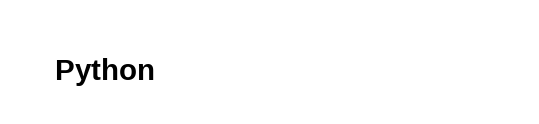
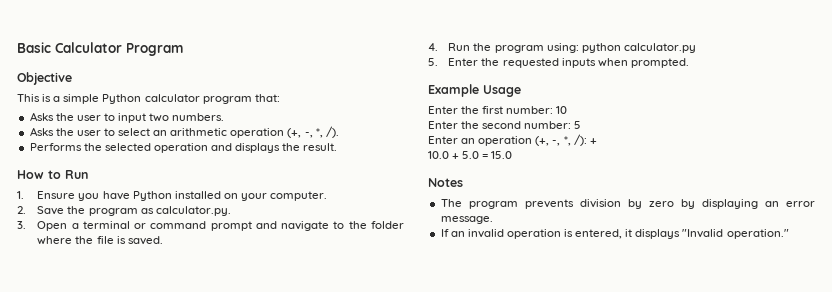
- Python
+ Basic Calculator Program
+ Objective
+ This is a simple Python calculator program that:
+ Asks the user to input two numbers.
+ Asks the user to select an arithmetic operation (+, -, *, /).
+ Performs the selected operation and displays the result.
+ How to Run
+ 1. Ensure you have Python installed on your computer.
+ 2. Save the program as calculator.py.
+ 3. Open a terminal or command prompt and navigate to the folder where the file is saved.
+ 4. Run the program using: python calculator.py
+ 5. Enter the requested inputs when prompted.
+ Example Usage
+ Enter the first number: 10
+ Enter the second number: 5
+ Enter an operation (+, -, *, /): +
+ 10.0 + 5.0 = 15.0
+ Notes
+ The program prevents division by zero by displaying an error message.
+ If an invalid operation is entered, it displays "Invalid operation."

